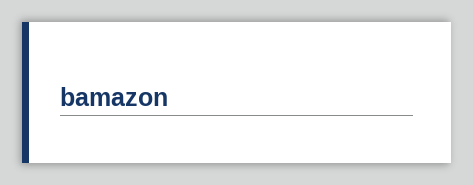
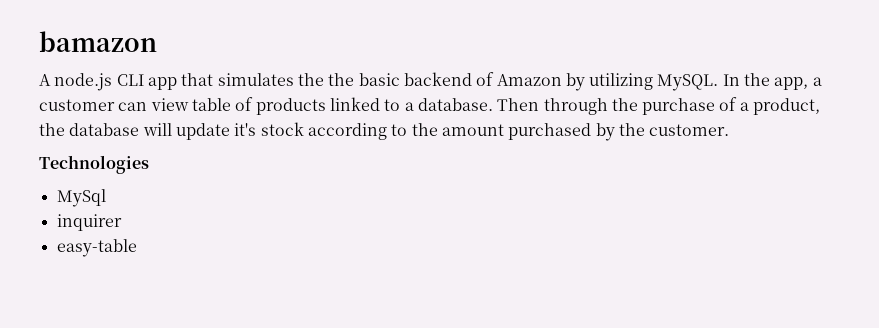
+ A node.js CLI app that simulates the the basic backend of Amazon by utilizing MySQL. In the app, a customer can view table of products linked to a database. Then through the purchase of a product, the database will update it's stock according to the amount purchased by the customer.
+ Technologies
+ MySql
+ inquirer
+ easy-table

